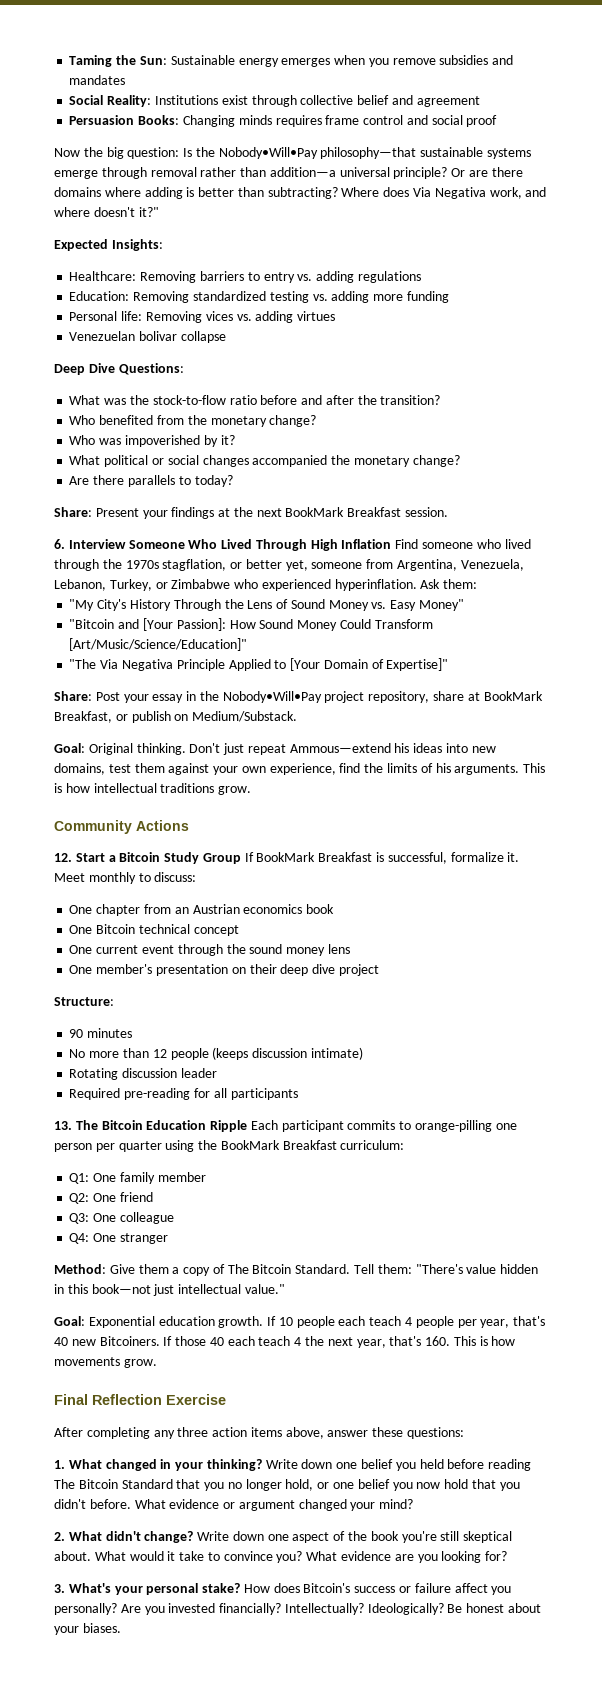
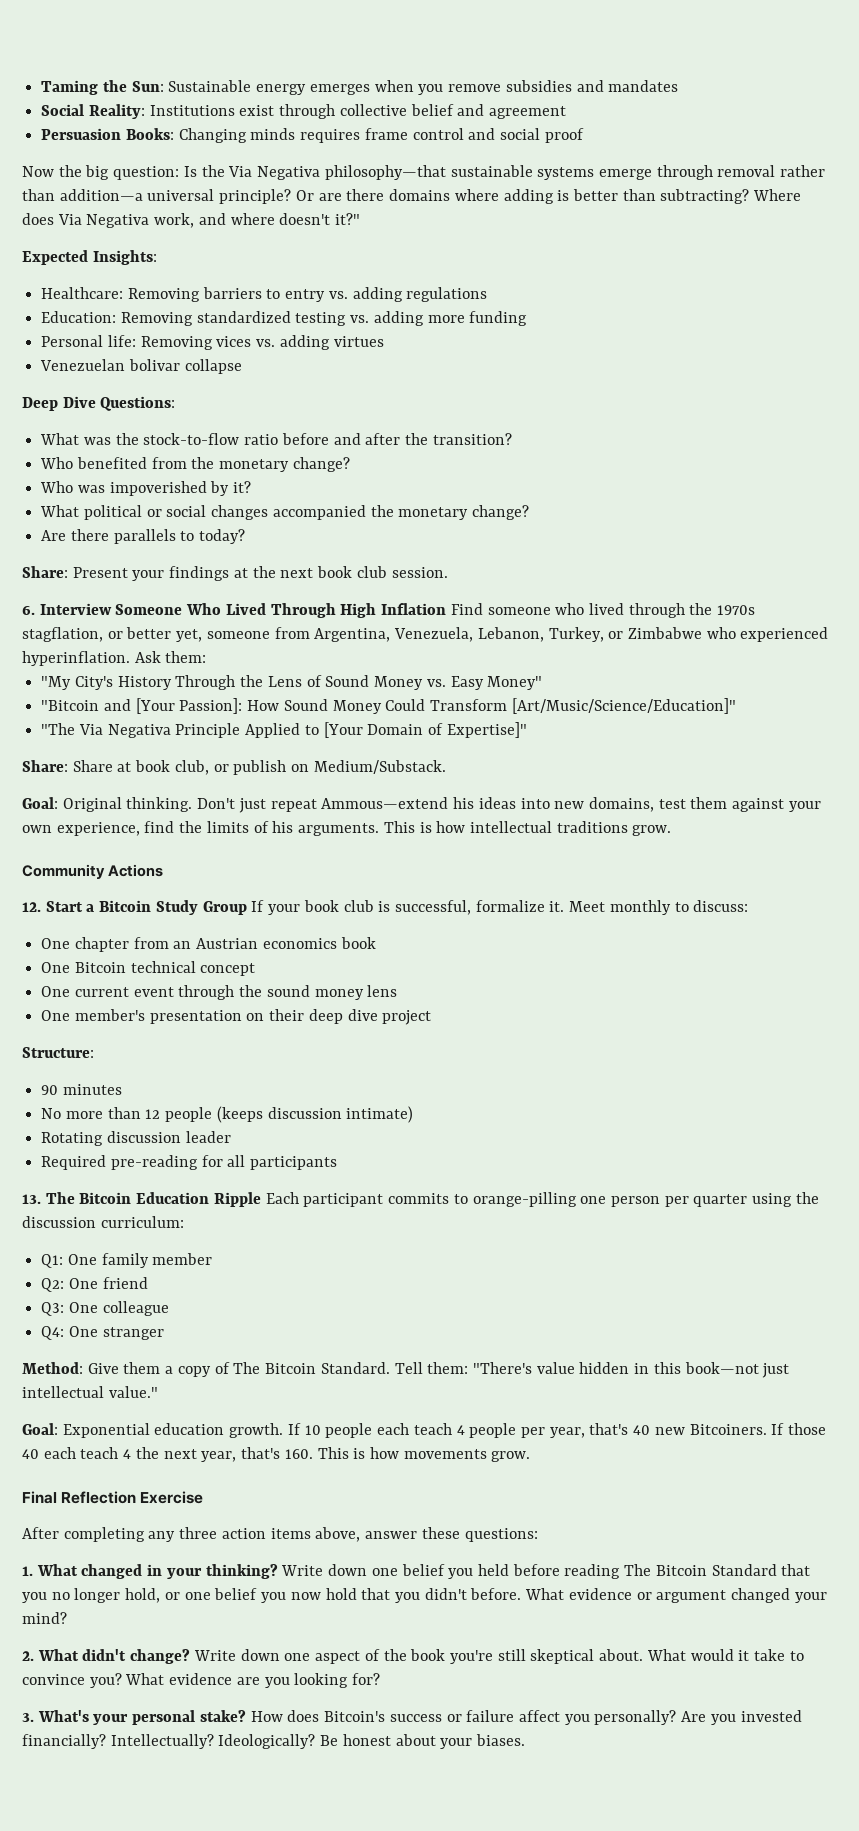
- Now the big question: Is the Nobody•Will•Pay philosophy—that sustainable systems emerge through removal rather than addition—a universal principle?
+ Now the big question: Is the Via Negativa philosophy—that sustainable systems emerge through removal rather than addition—a universal principle?
- Share: Present your findings at the next BookMark Breakfast session.
+ Share: Present your findings at the next book club session.
- Share: Post your essay in the Nobody•Will•Pay project repository, share at BookMark Breakfast, or publish on Medium/Substack.
+ Share: Share at book club, or publish on Medium/Substack.
- 12. Start a Bitcoin Study Group If BookMark Breakfast is successful, formalize it.
+ 12. Start a Bitcoin Study Group If your book club is successful, formalize it.
- 13. The Bitcoin Education Ripple Each participant commits to orange-pilling one person per quarter using the BookMark Breakfast curriculum:
+ 13. The Bitcoin Education Ripple Each participant commits to orange-pilling one person per quarter using the discussion curriculum:

